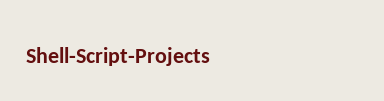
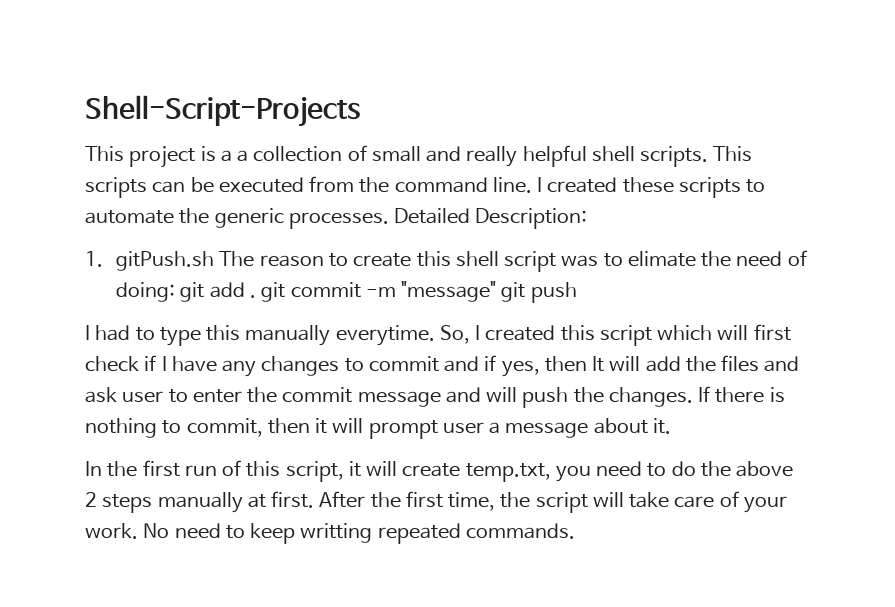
+ This project is a a collection of small and really helpful shell scripts. This scripts can be executed from the command line. I created these scripts to automate the generic processes. Detailed Description:
+ 1. gitPush.sh The reason to create this shell script was to elimate the need of doing: git add . git commit -m "message" git push
+ I had to type this manually everytime. So, I created this script which will first check if I have any changes to commit and if yes, then It will add the files and ask user to enter the commit message and will push the changes. If there is nothing to commit, then it will prompt user a message about it.
+ In the first run of this script, it will create temp.txt, you need to do the above 2 steps manually at first. After the first time, the script will take care of your work. No need to keep writting repeated commands.

